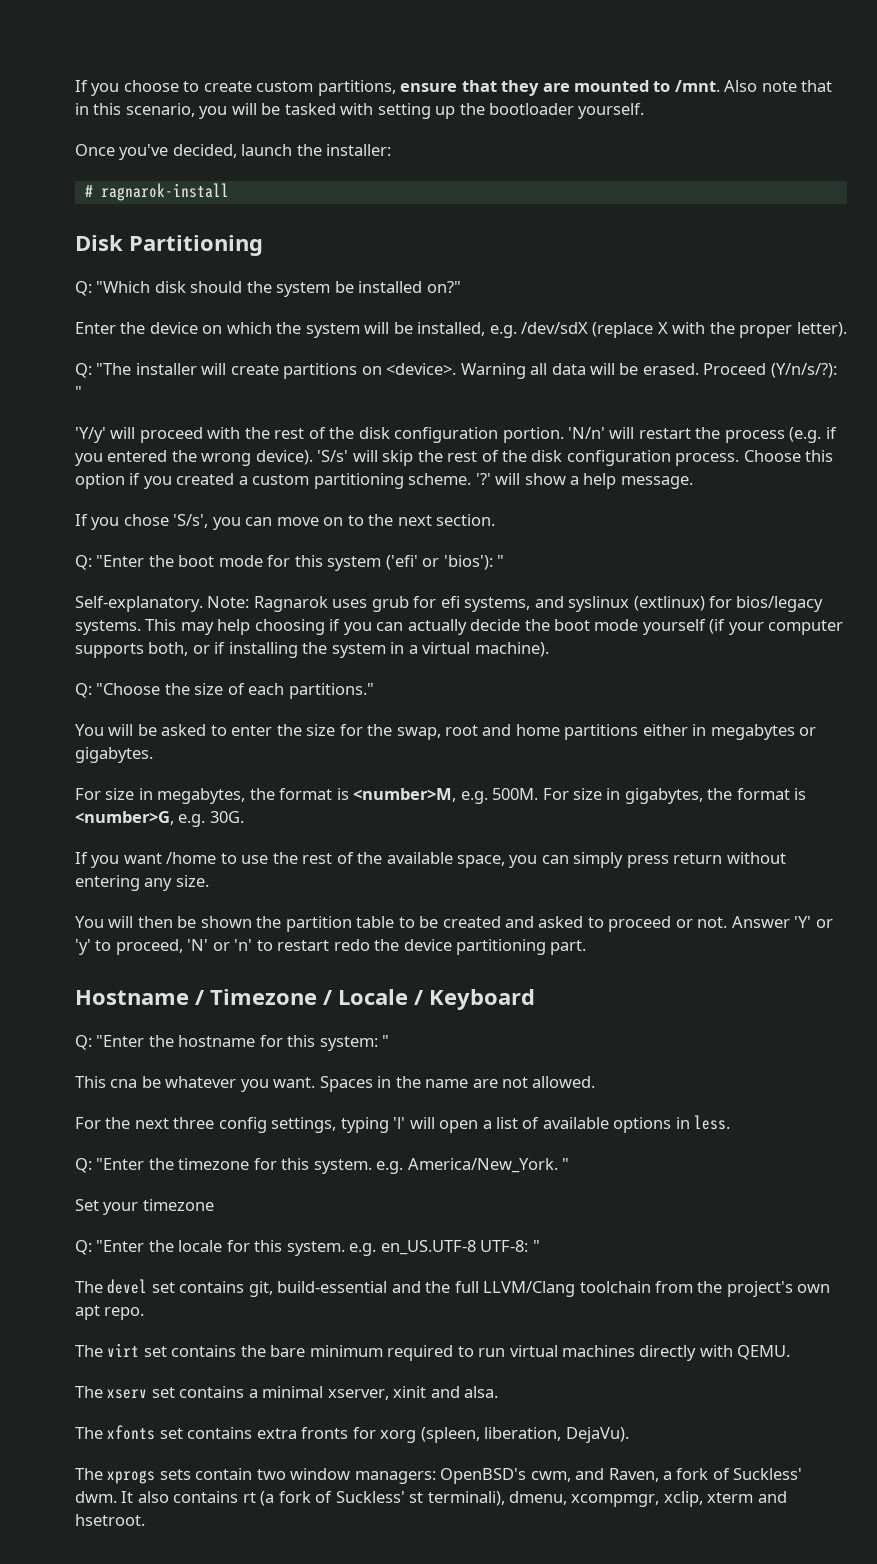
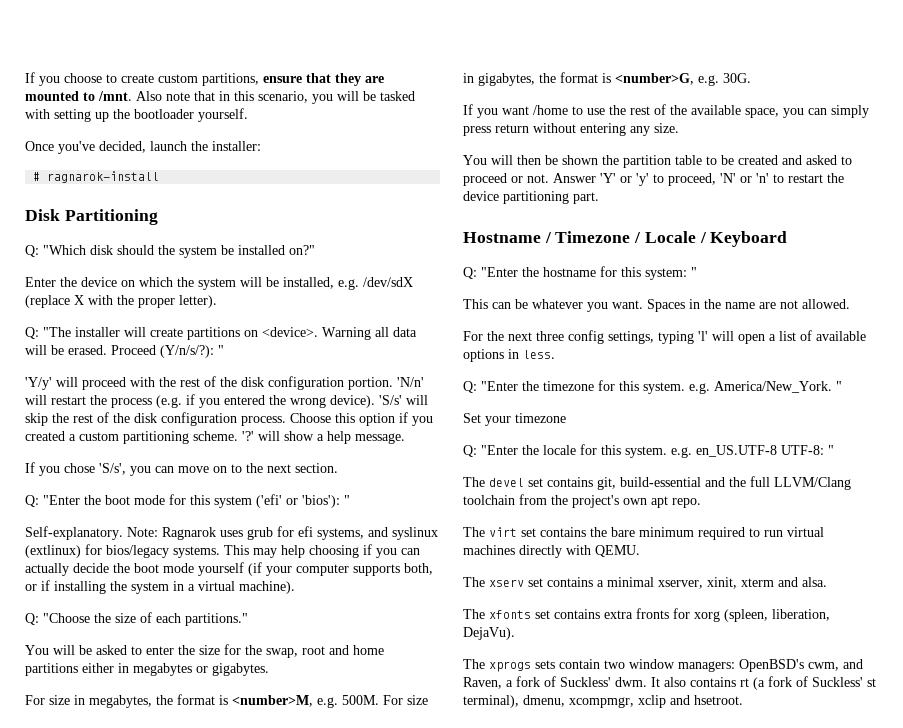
- Answer 'Y' or 'y' to proceed, 'N' or 'n' to restart redo the device partitioning part.
+ Answer 'Y' or 'y' to proceed, 'N' or 'n' to restart the device partitioning part.
- This cna be whatever you want.
+ This can be whatever you want.
- The xserv set contains a minimal xserver, xinit and alsa.
+ The xserv set contains a minimal xserver, xinit, xterm and alsa.
- It also contains rt (a fork of Suckless' st terminali), dmenu, xcompmgr, xclip, xterm and hsetroot.
+ It also contains rt (a fork of Suckless' st terminal), dmenu, xcompmgr, xclip and hsetroot.

